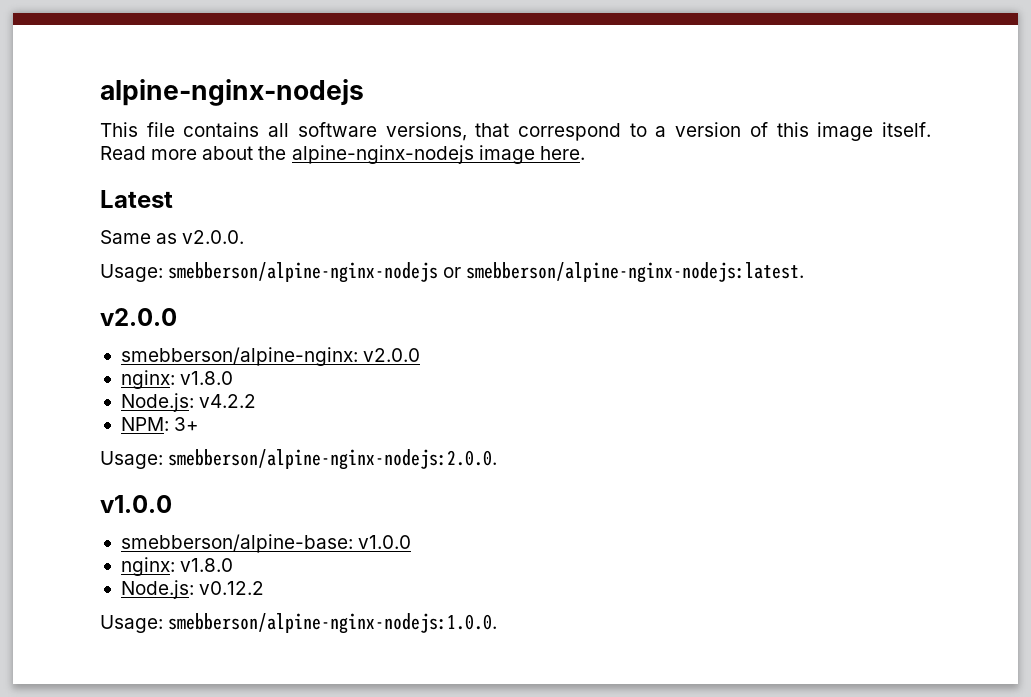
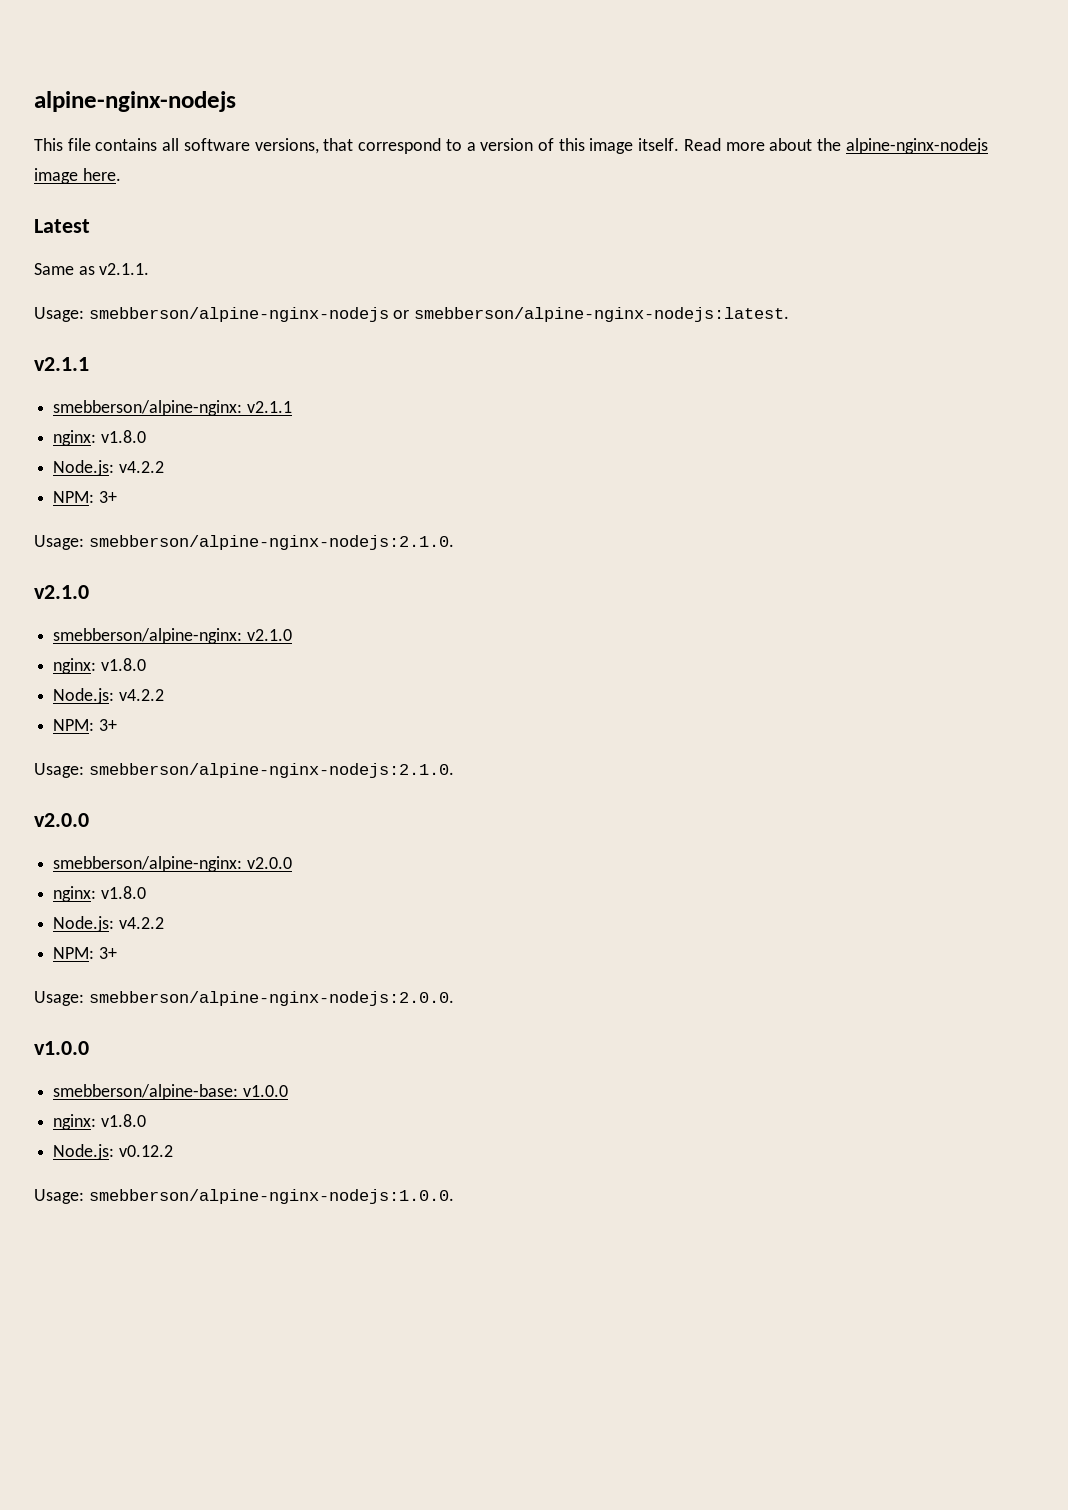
- Same as v2.0.0.
+ Same as v2.1.1.
  Usage: smebberson/alpine-nginx-nodejs or smebberson/alpine-nginx-nodejs:latest.
+ v2.1.1
+ smebberson/alpine-nginx: v2.1.1
+ nginx: v1.8.0
+ Node.js: v4.2.2
+ NPM: 3+
+ Usage: smebberson/alpine-nginx-nodejs:2.1.0.
+ v2.1.0
+ smebberson/alpine-nginx: v2.1.0
+ nginx: v1.8.0
+ Node.js: v4.2.2
+ NPM: 3+
+ Usage: smebberson/alpine-nginx-nodejs:2.1.0.

